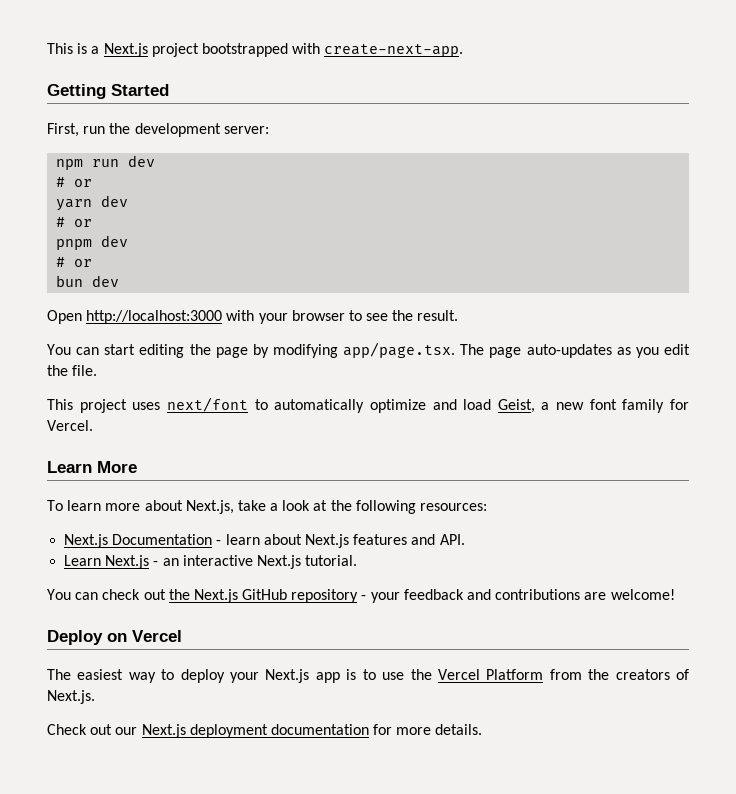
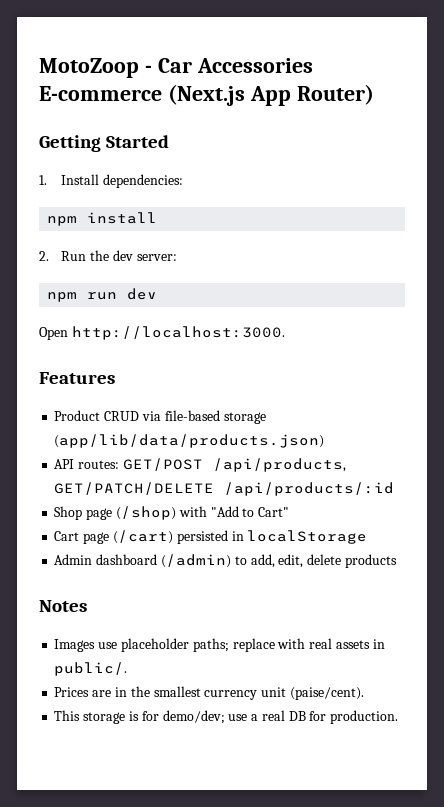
- This is a Next.js project bootstrapped with create-next-app.
+ MotoZoop - Car Accessories E-commerce (Next.js App Router)
  Getting Started
- First, run the development server:
+ 1. Install dependencies:
+ npm install
+ 2. Run the dev server:
  npm run dev
- # or
- yarn dev
- # or
- pnpm dev
- # or
- bun dev
- Open http://localhost:3000 with your browser to see the result.
- You can start editing the page by modifying app/page.tsx. The page auto-updates as you edit the file.
- This project uses next/font to automatically optimize and load Geist, a new font family for Vercel.
- Learn More
- To learn more about Next.js, take a look at the following resources:
- Next.js Documentation - learn about Next.js features and API.
- Learn Next.js - an interactive Next.js tutorial.
- You can check out the Next.js GitHub repository - your feedback and contributions are welcome!
- Deploy on Vercel
- The easiest way to deploy your Next.js app is to use the Vercel Platform from the creators of Next.js.
- Check out our Next.js deployment documentation for more details.
+ Open http://localhost:3000.
+ Features
+ Product CRUD via file-based storage (app/lib/data/products.json)
+ API routes: GET/POST /api/products, GET/PATCH/DELETE /api/products/:id
+ Shop page (/shop) with "Add to Cart"
+ Cart page (/cart) persisted in localStorage
+ Admin dashboard (/admin) to add, edit, delete products
+ Notes
+ Images use placeholder paths; replace with real assets in public/.
+ Prices are in the smallest currency unit (paise/cent).
+ This storage is for demo/dev; use a real DB for production.

